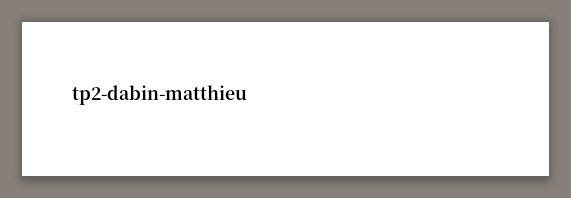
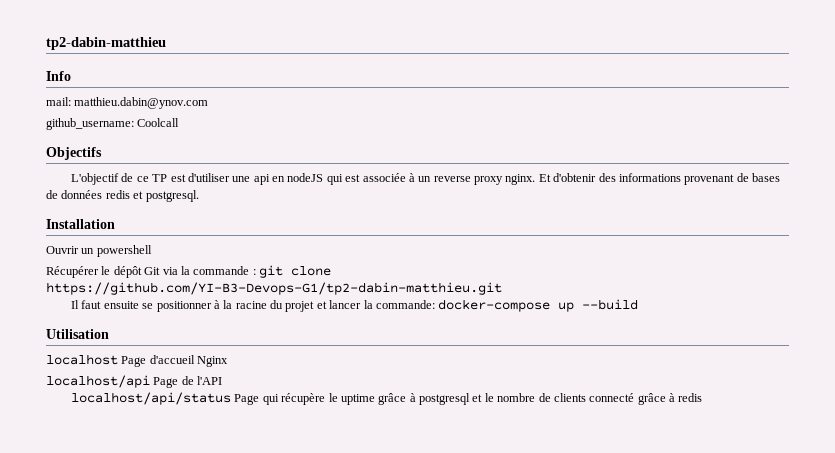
+ Info
+ mail: matthieu.dabin@ynov.com
+ github_username: Coolcall
+ Objectifs
+ L'objectif de ce TP est d'utiliser une api en nodeJS qui est associée à un reverse proxy nginx. Et d'obtenir des informations provenant de bases de données redis et postgresql.
+ Installation
+ Ouvrir un powershell
+ Récupérer le dépôt Git via la commande : git clone https://github.com/YI-B3-Devops-G1/tp2-dabin-matthieu.git
+ Il faut ensuite se positionner à la racine du projet et lancer la commande: docker-compose up --build
+ Utilisation
+ localhost Page d'accueil Nginx
+ localhost/api Page de l'API
+ localhost/api/status Page qui récupère le uptime grâce à postgresql et le nombre de clients connecté grâce à redis

